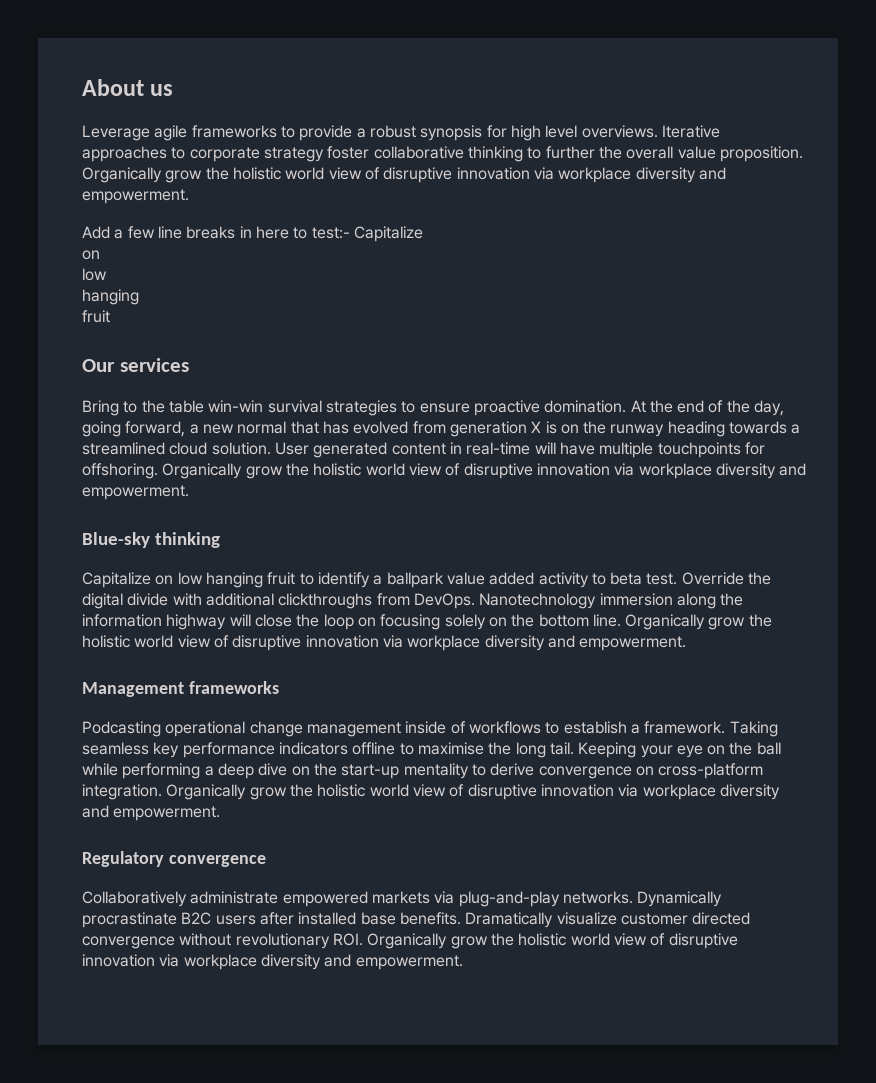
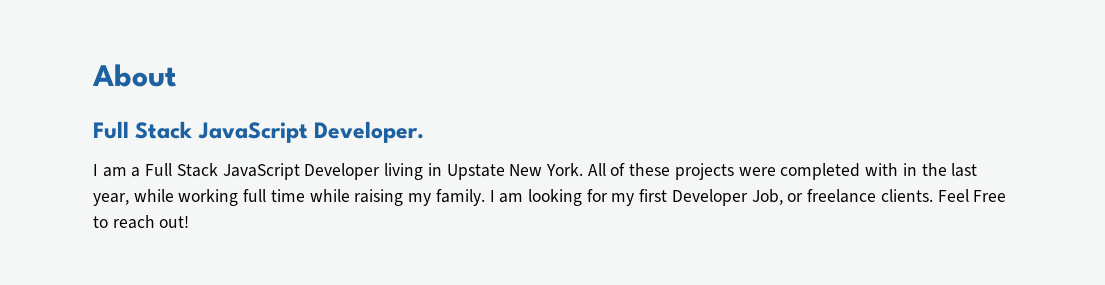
- About us
- Leverage agile frameworks to provide a robust synopsis for high level overviews. Iterative approaches to corporate strategy foster collaborative thinking to further the overall value proposition. Organically grow the holistic world view of disruptive innovation via workplace diversity and empowerment.
- Add a few line breaks in here to test:- Capitalize
- on
- low
- hanging
- fruit
- Our services
- Bring to the table win-win survival strategies to ensure proactive domination. At the end of the day, going forward, a new normal that has evolved from generation X is on the runway heading towards a streamlined cloud solution. User generated content in real-time will have multiple touchpoints for offshoring. Organically grow the holistic world view of disruptive innovation via workplace diversity and empowerment.
- Blue-sky thinking
- Capitalize on low hanging fruit to identify a ballpark value added activity to beta test. Override the digital divide with additional clickthroughs from DevOps. Nanotechnology immersion along the information highway will close the loop on focusing solely on the bottom line. Organically grow the holistic world view of disruptive innovation via workplace diversity and empowerment.
- Management frameworks
- Podcasting operational change management inside of workflows to establish a framework. Taking seamless key performance indicators offline to maximise the long tail. Keeping your eye on the ball while performing a deep dive on the start-up mentality to derive convergence on cross-platform integration. Organically grow the holistic world view of disruptive innovation via workplace diversity and empowerment.
- Regulatory convergence
- Collaboratively administrate empowered markets via plug-and-play networks. Dynamically procrastinate B2C users after installed base benefits. Dramatically visualize customer directed convergence without revolutionary ROI. Organically grow the holistic world view of disruptive innovation via workplace diversity and empowerment.
+ About
+ Full Stack JavaScript Developer.
+ I am a Full Stack JavaScript Developer living in Upstate New York. All of these projects were completed with in the last year, while working full time while raising my family. I am looking for my first Developer Job, or freelance clients. Feel Free to reach out!

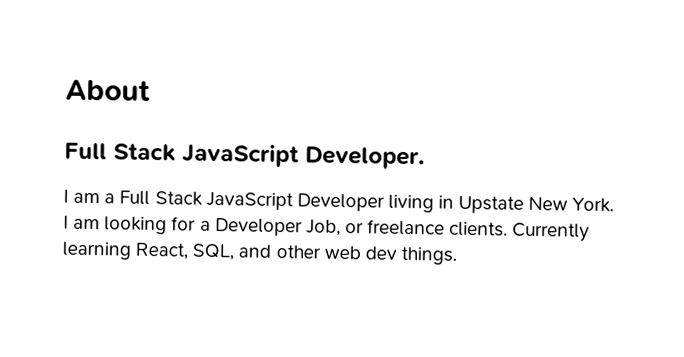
- All of these projects were completed with in the last year, while working full time while raising my family.
- I am looking for my first Developer Job, or freelance clients.
+ I am looking for a Developer Job, or freelance clients.
- Feel Free to reach out!
+ Currently learning React, SQL, and other web dev things.

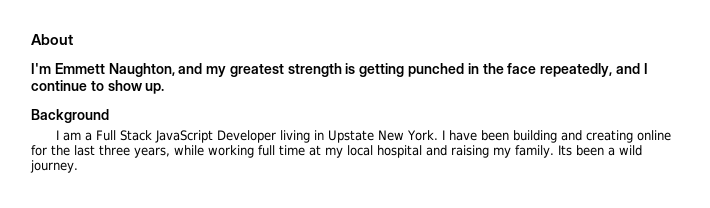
- Full Stack JavaScript Developer.
+ I'm Emmett Naughton, and my greatest strength is getting punched in the face repeatedly, and I continue to show up.
+ Background
- I am looking for a Developer Job, or freelance clients. Currently learning React, SQL, and other web dev things.
+ I have been building and creating online for the last three years, while working full time at my local hospital and raising my family. Its been a wild journey.

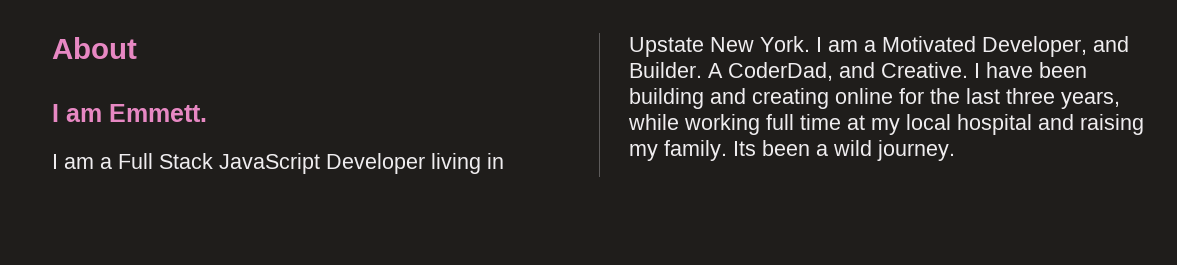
- I'm Emmett Naughton, and my greatest strength is getting punched in the face repeatedly, and I continue to show up.
- Background
+ I am Emmett.
- I have been building and creating online for the last three years, while working full time at my local hospital and raising my family.
+ I am a Motivated Developer, and Builder. A CoderDad, and Creative. I have been building and creating online for the last three years, while working full time at my local hospital and raising my family.

